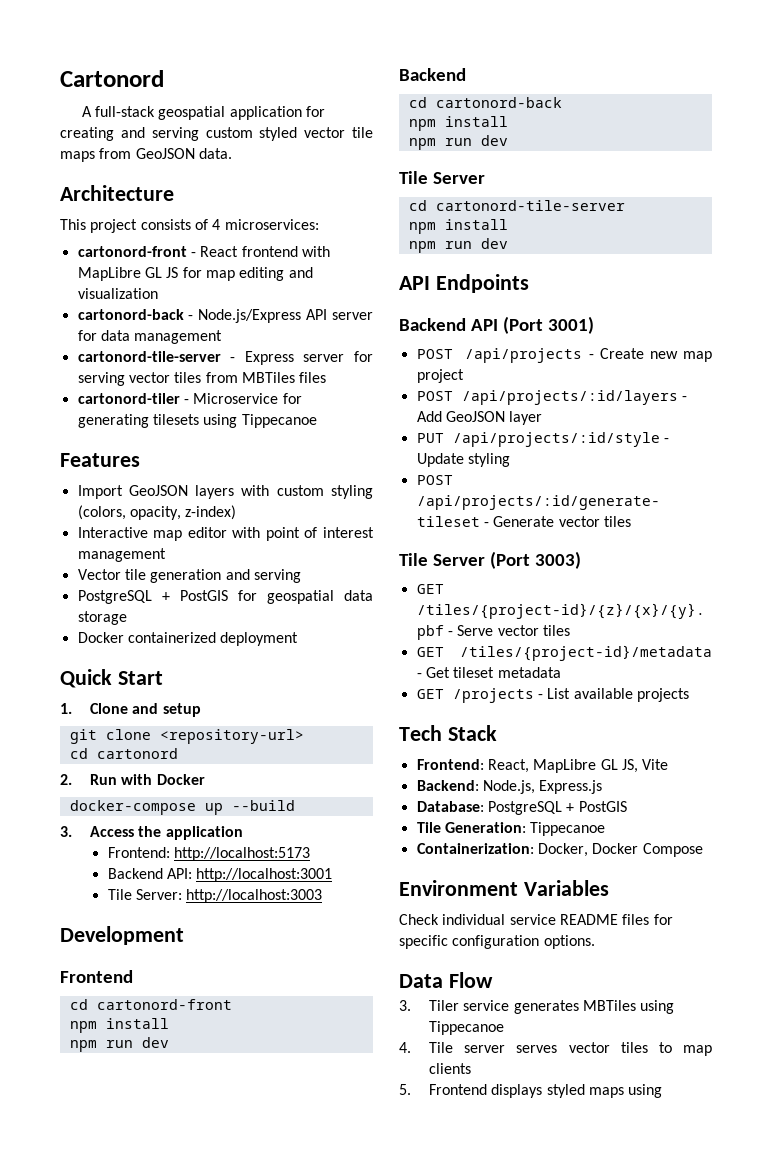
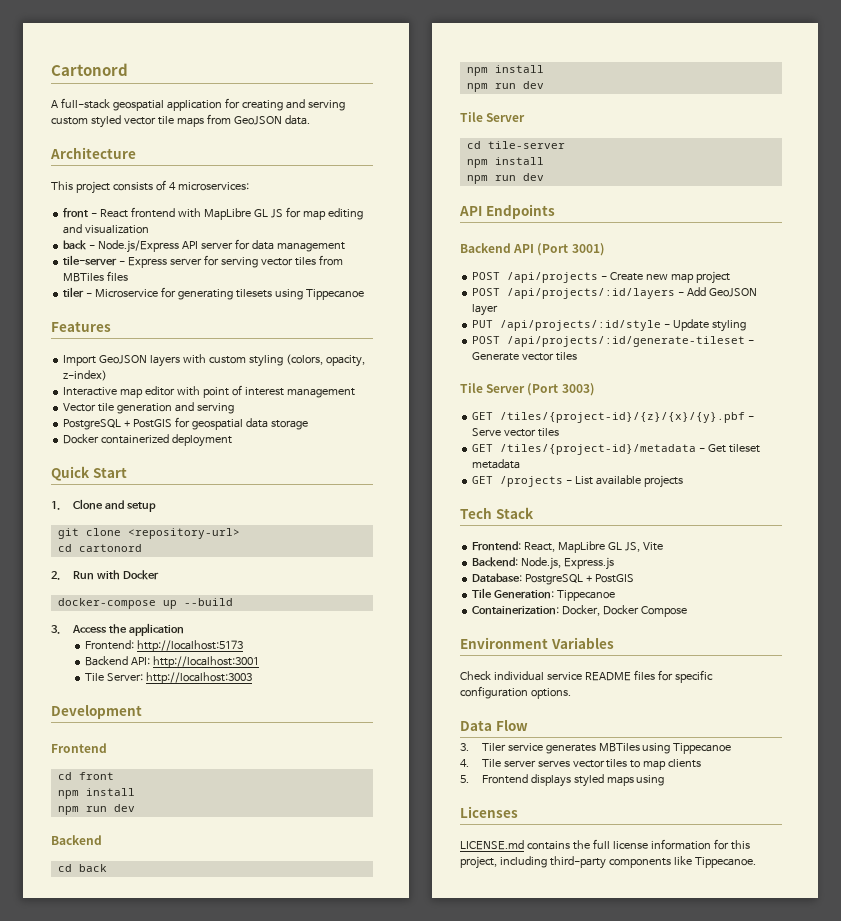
- cartonord-front - React frontend with MapLibre GL JS for map editing and visualization
+ front - React frontend with MapLibre GL JS for map editing and visualization
- cartonord-back - Node.js/Express API server for data management
+ back - Node.js/Express API server for data management
- cartonord-tile-server - Express server for serving vector tiles from MBTiles files
+ tile-server - Express server for serving vector tiles from MBTiles files
- cartonord-tiler - Microservice for generating tilesets using Tippecanoe
+ tiler - Microservice for generating tilesets using Tippecanoe
- cd cartonord-front
+ cd front
- cd cartonord-back
+ cd back
- cd cartonord-tile-server
+ cd tile-server
+ Licenses
+ LICENSE.md contains the full license information for this project, including third-party components like Tippecanoe.

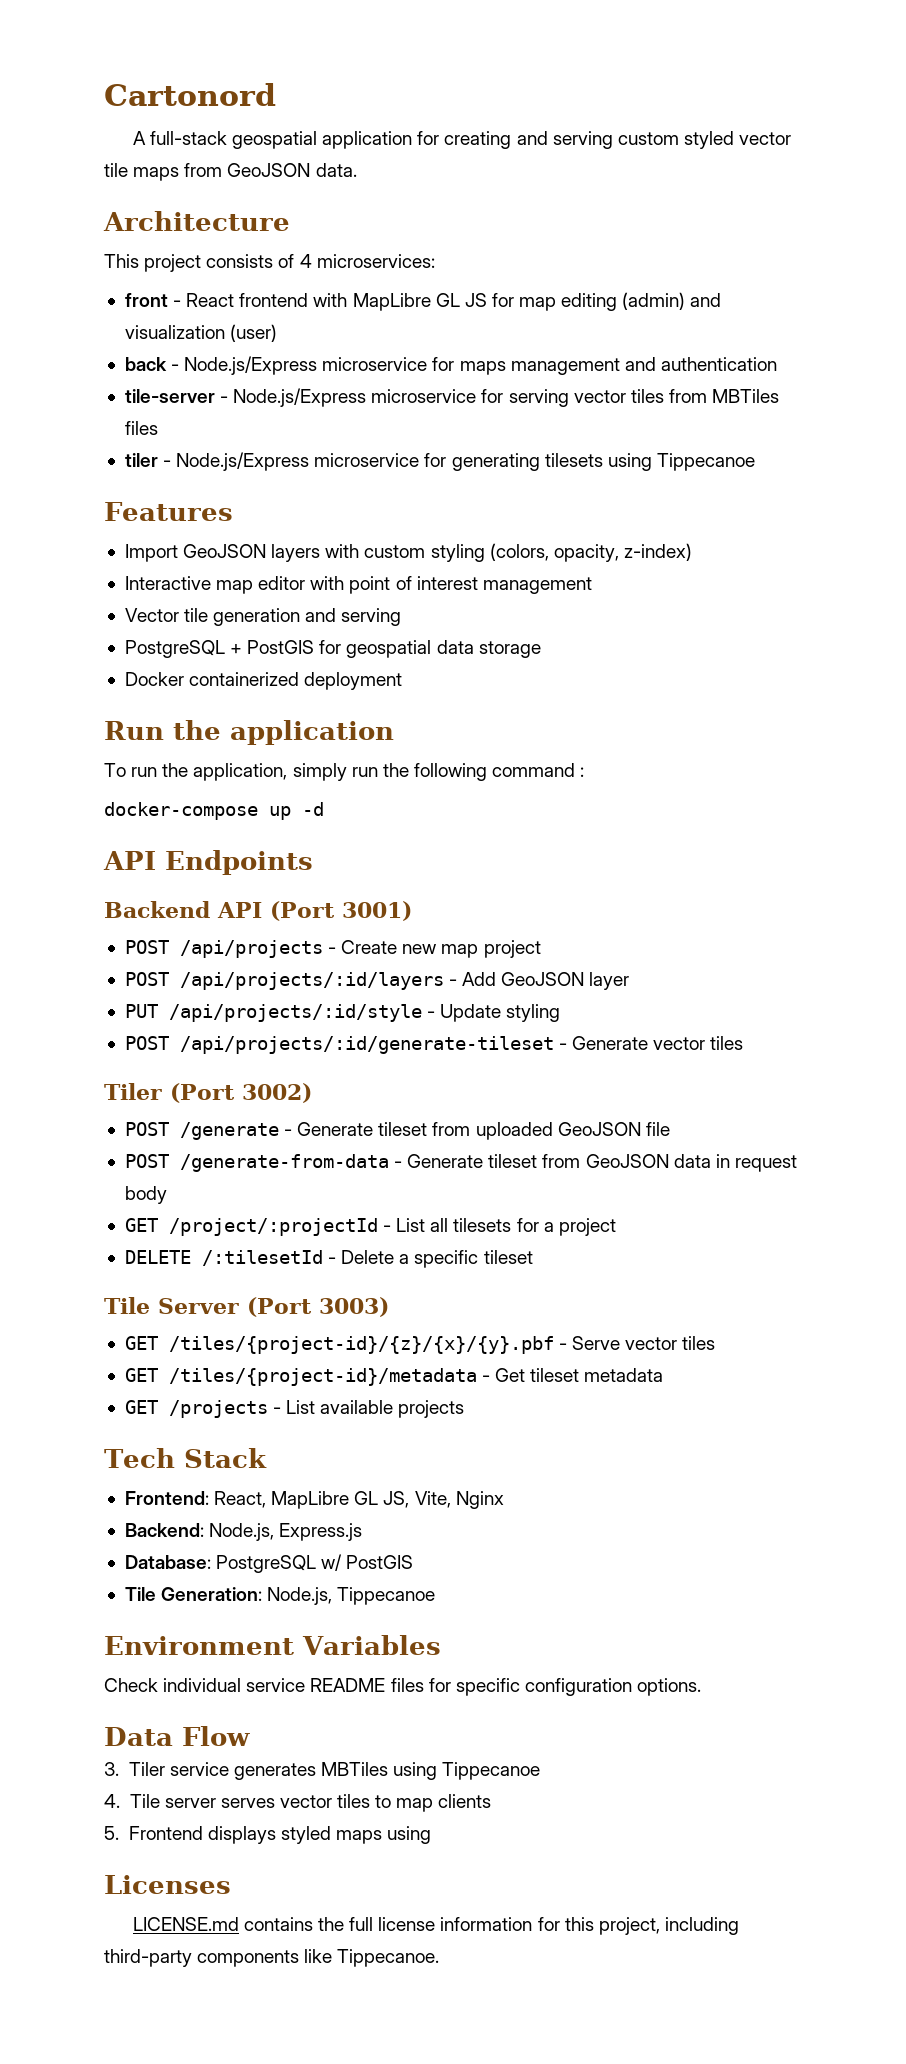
- front - React frontend with MapLibre GL JS for map editing and visualization
+ front - React frontend with MapLibre GL JS for map editing (admin) and visualization (user)
- back - Node.js/Express API server for data management
+ back - Node.js/Express microservice for maps management and authentication
- tile-server - Express server for serving vector tiles from MBTiles files
+ tile-server - Node.js/Express microservice for serving vector tiles from MBTiles files
- tiler - Microservice for generating tilesets using Tippecanoe
+ tiler - Node.js/Express microservice for generating tilesets using Tippecanoe
- Quick Start
- 1. Clone and setup
- git clone <repository-url>
- cd cartonord
- 2. Run with Docker
- docker-compose up --build
- 3. Access the application
- Frontend: http://localhost:5173
- Backend API: http://localhost:3001
- Tile Server: http://localhost:3003
- Development
- Frontend
- cd front
- npm install
- npm run dev
- Backend
- cd back
- npm install
- npm run dev
- Tile Server
- cd tile-server
- npm install
- npm run dev
+ Run the application
+ To run the application, simply run the following command :
+ docker-compose up -d
+ Tiler (Port 3002)
+ POST /generate - Generate tileset from uploaded GeoJSON file
+ POST /generate-from-data - Generate tileset from GeoJSON data in request body
+ GET /project/:projectId - List all tilesets for a project
+ DELETE /:tilesetId - Delete a specific tileset
- Frontend: React, MapLibre GL JS, Vite
+ Frontend: React, MapLibre GL JS, Vite, Nginx
- Database: PostgreSQL + PostGIS
+ Database: PostgreSQL w/ PostGIS
- Tile Generation: Tippecanoe
- Containerization: Docker, Docker Compose
+ Tile Generation: Node.js, Tippecanoe

